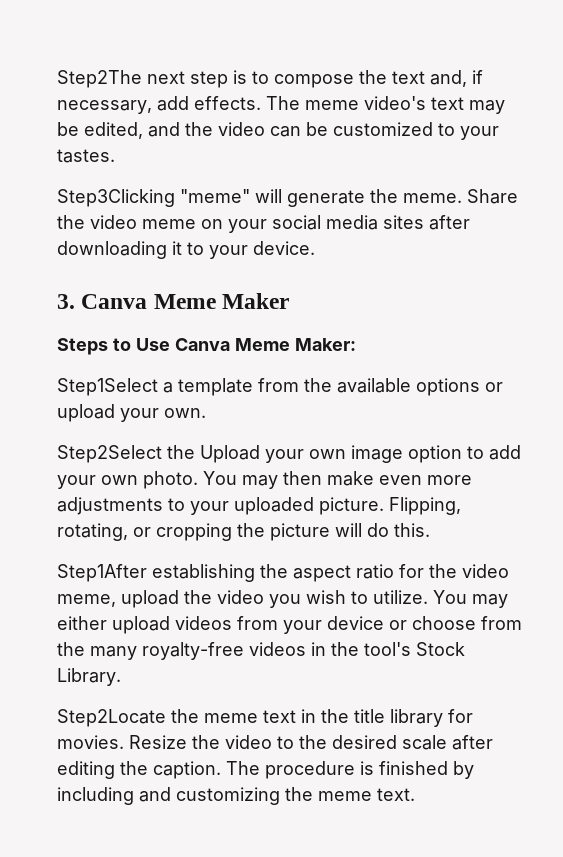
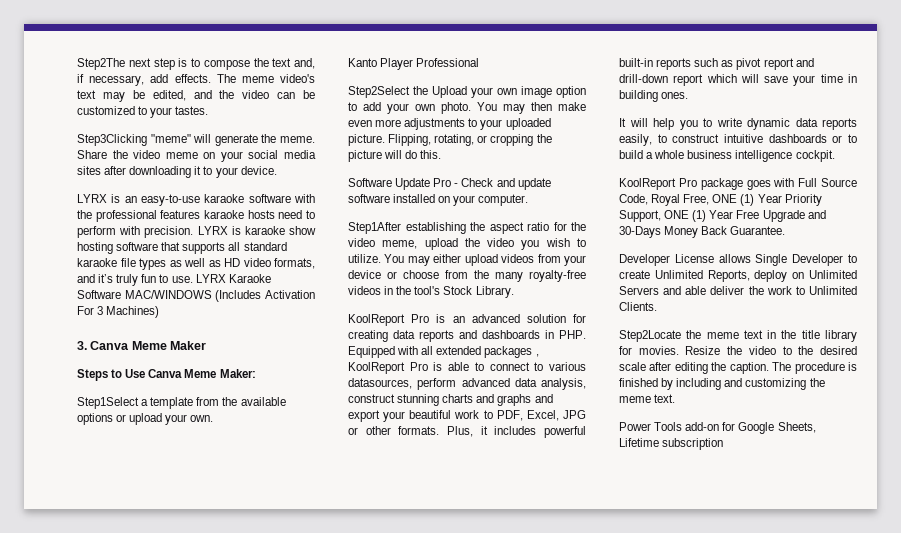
+ LYRX is an easy-to-use karaoke software with the professional features karaoke hosts need to perform with precision. LYRX is karaoke show hosting software that supports all standard karaoke file types as well as HD video formats, and it’s truly fun to use. LYRX Karaoke Software MAC/WINDOWS (Includes Activation For 3 Machines)
+ Kanto Player Professional
+ Software Update Pro - Check and update software installed on your computer.
+ KoolReport Pro is an advanced solution for creating data reports and dashboards in PHP. Equipped with all extended packages , KoolReport Pro is able to connect to various datasources, perform advanced data analysis, construct stunning charts and graphs and export your beautiful work to PDF, Excel, JPG or other formats. Plus, it includes powerful built-in reports such as pivot report and drill-down report which will save your time in building ones.
+ It will help you to write dynamic data reports easily, to construct intuitive dashboards or to build a whole business intelligence cockpit.
+ KoolReport Pro package goes with Full Source Code, Royal Free, ONE (1) Year Priority Support, ONE (1) Year Free Upgrade and 30-Days Money Back Guarantee.
+ Developer License allows Single Developer to create Unlimited Reports, deploy on Unlimited Servers and able deliver the work to Unlimited Clients.
+ Power Tools add-on for Google Sheets, Lifetime subscription

